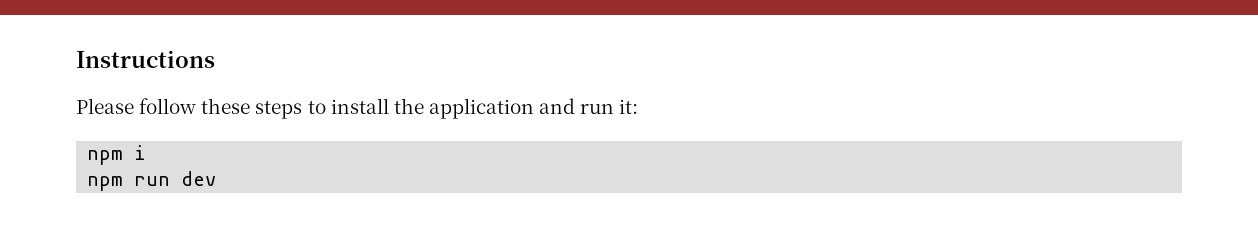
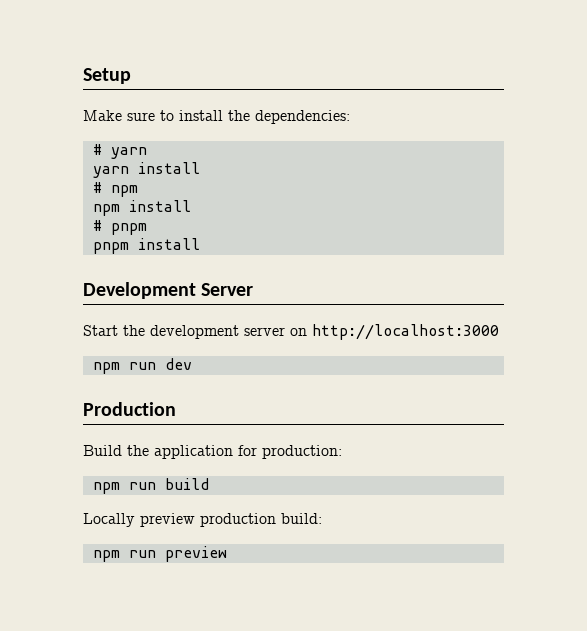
- Instructions
- Please follow these steps to install the application and run it:
- npm i
+ Setup
+ Make sure to install the dependencies:
+ # yarn
+ yarn install
+ # npm
+ npm install
+ # pnpm
+ pnpm install
+ Development Server
+ Start the development server on http://localhost:3000
  npm run dev
+ Production
+ Build the application for production:
+ npm run build
+ Locally preview production build:
+ npm run preview

